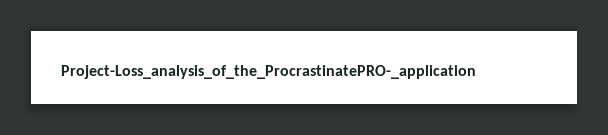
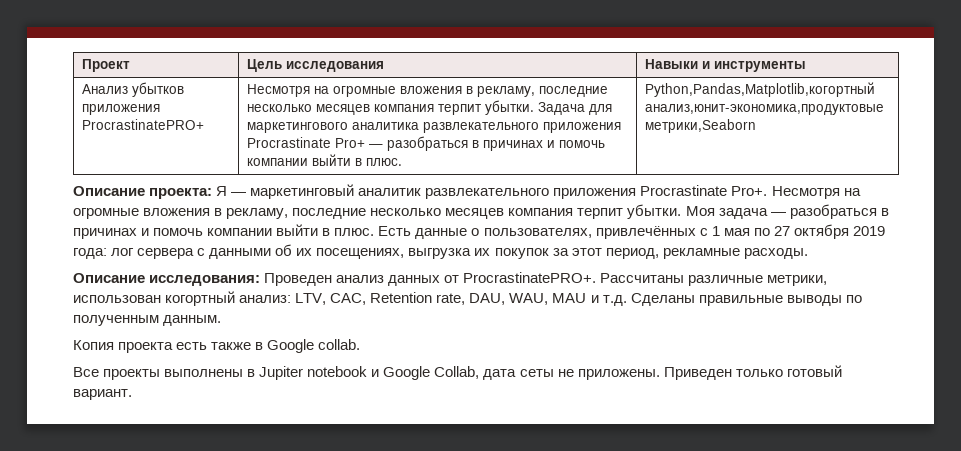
- Project-Loss_analysis_of_the_ProcrastinatePRO-_application
+ Проект | Цель исследования | Навыки и инструменты
+ Анализ убытков приложения ProcrastinatePRO+ | Несмотря на огромные вложения в рекламу, последние несколько месяцев компания терпит убытки. Задача для маркетингового аналитика развлекательного приложения Procrastinate Pro+ — разобраться в причинах и помочь компании выйти в плюс. | Python,Pandas,Matplotlib,когортный анализ,юнит-экономика,продуктовые метрики,Seaborn
+ Описание проекта: Я — маркетинговый аналитик развлекательного приложения Procrastinate Pro+. Несмотря на огромные вложения в рекламу, последние несколько месяцев компания терпит убытки. Моя задача — разобраться в причинах и помочь компании выйти в плюс. Есть данные о пользователях, привлечённых с 1 мая по 27 октября 2019 года: лог сервера с данными об их посещениях, выгрузка их покупок за этот период, рекламные расходы.
+ Описание исследования: Проведен анализ данных от ProcrastinatePRO+. Рассчитаны различные метрики, использован когортный анализ: LTV, CAC, Retention rate, DAU, WAU, MAU и т.д. Сделаны правильные выводы по полученным данным.
+ Копия проекта есть также в Google collab.
+ Все проекты выполнены в Jupiter notebook и Google Collab, дата сеты не приложены. Приведен только готовый вариант.

